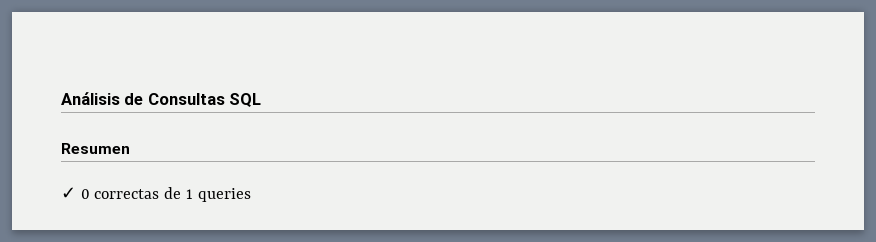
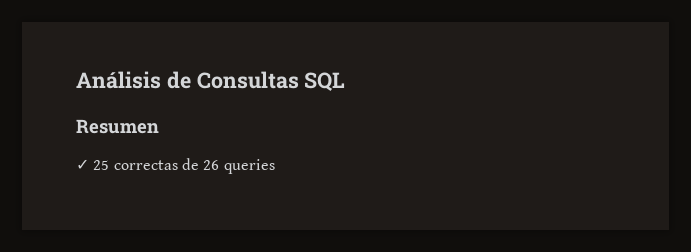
- ✓ 0 correctas de 1 queries
+ ✓ 25 correctas de 26 queries

